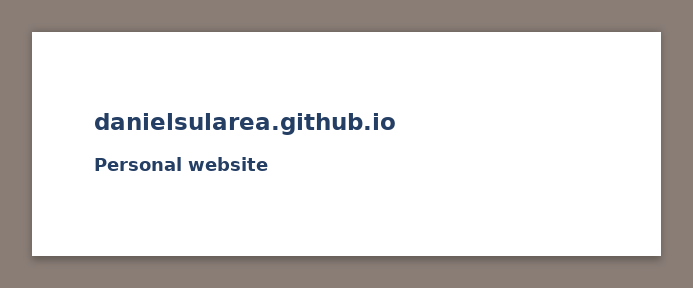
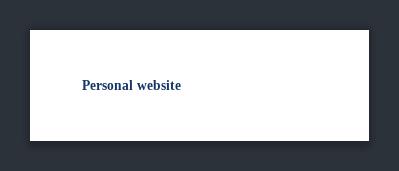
- danielsularea.github.io

